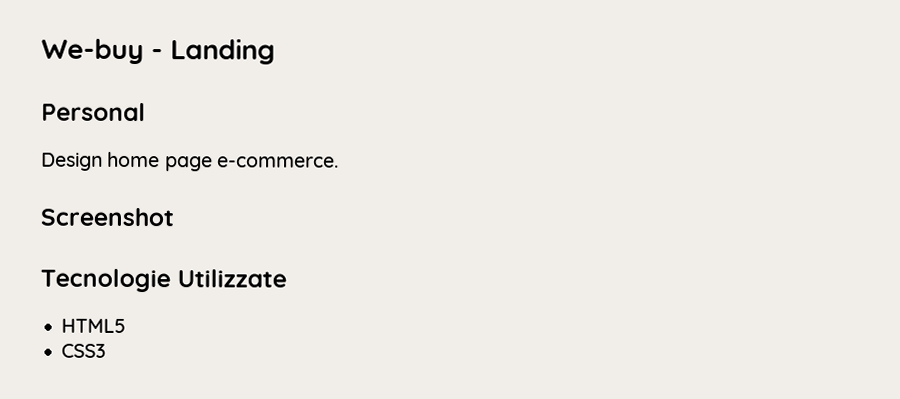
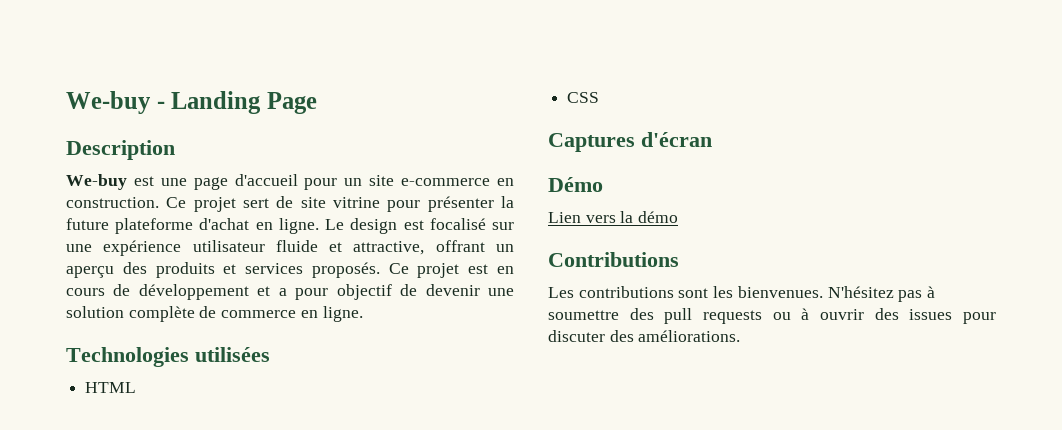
- We-buy - Landing
- Personal
- Design home page e-commerce.
- Screenshot
- Tecnologie Utilizzate
- HTML5
- CSS3
+ We-buy - Landing Page
+ Description
+ We-buy est une page d'accueil pour un site e-commerce en construction. Ce projet sert de site vitrine pour présenter la future plateforme d'achat en ligne. Le design est focalisé sur une expérience utilisateur fluide et attractive, offrant un aperçu des produits et services proposés. Ce projet est en cours de développement et a pour objectif de devenir une solution complète de commerce en ligne.
+ Technologies utilisées
+ HTML
+ CSS
+ Captures d'écran
+ Démo
+ Lien vers la démo
+ Contributions
+ Les contributions sont les bienvenues. N'hésitez pas à soumettre des pull requests ou à ouvrir des issues pour discuter des améliorations.

